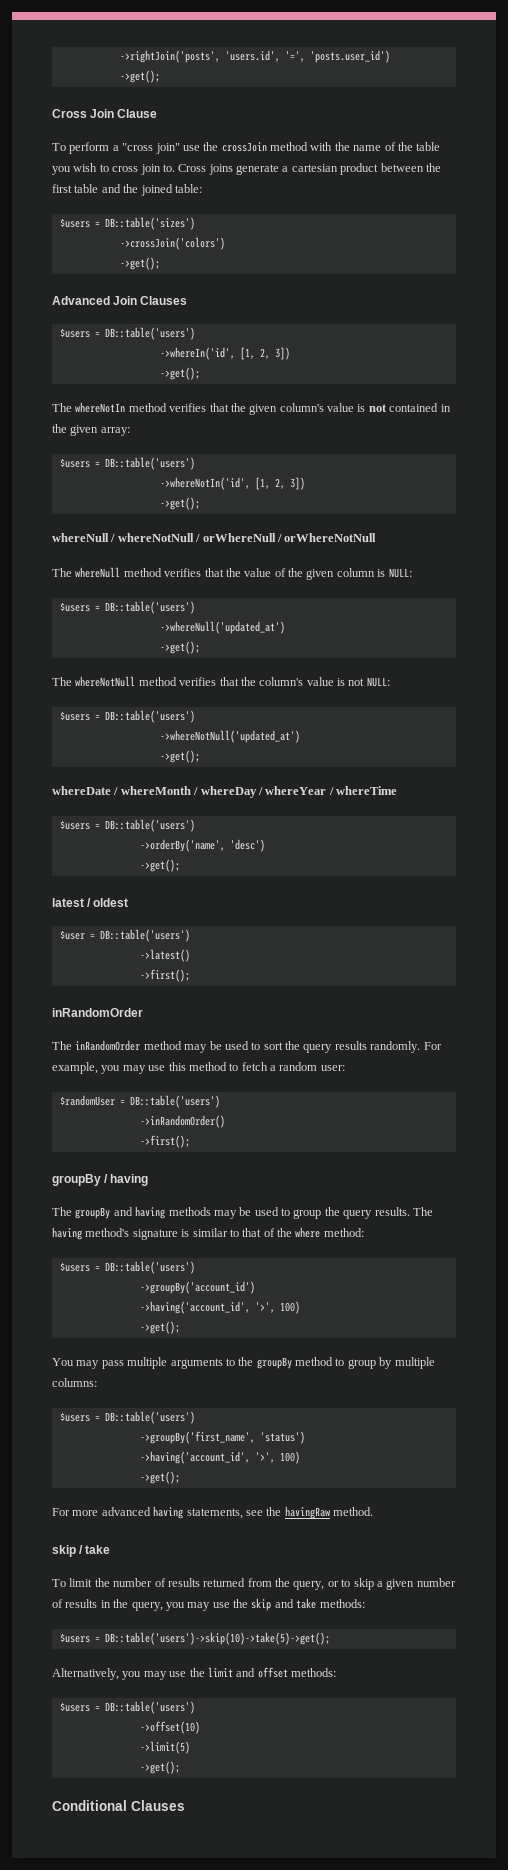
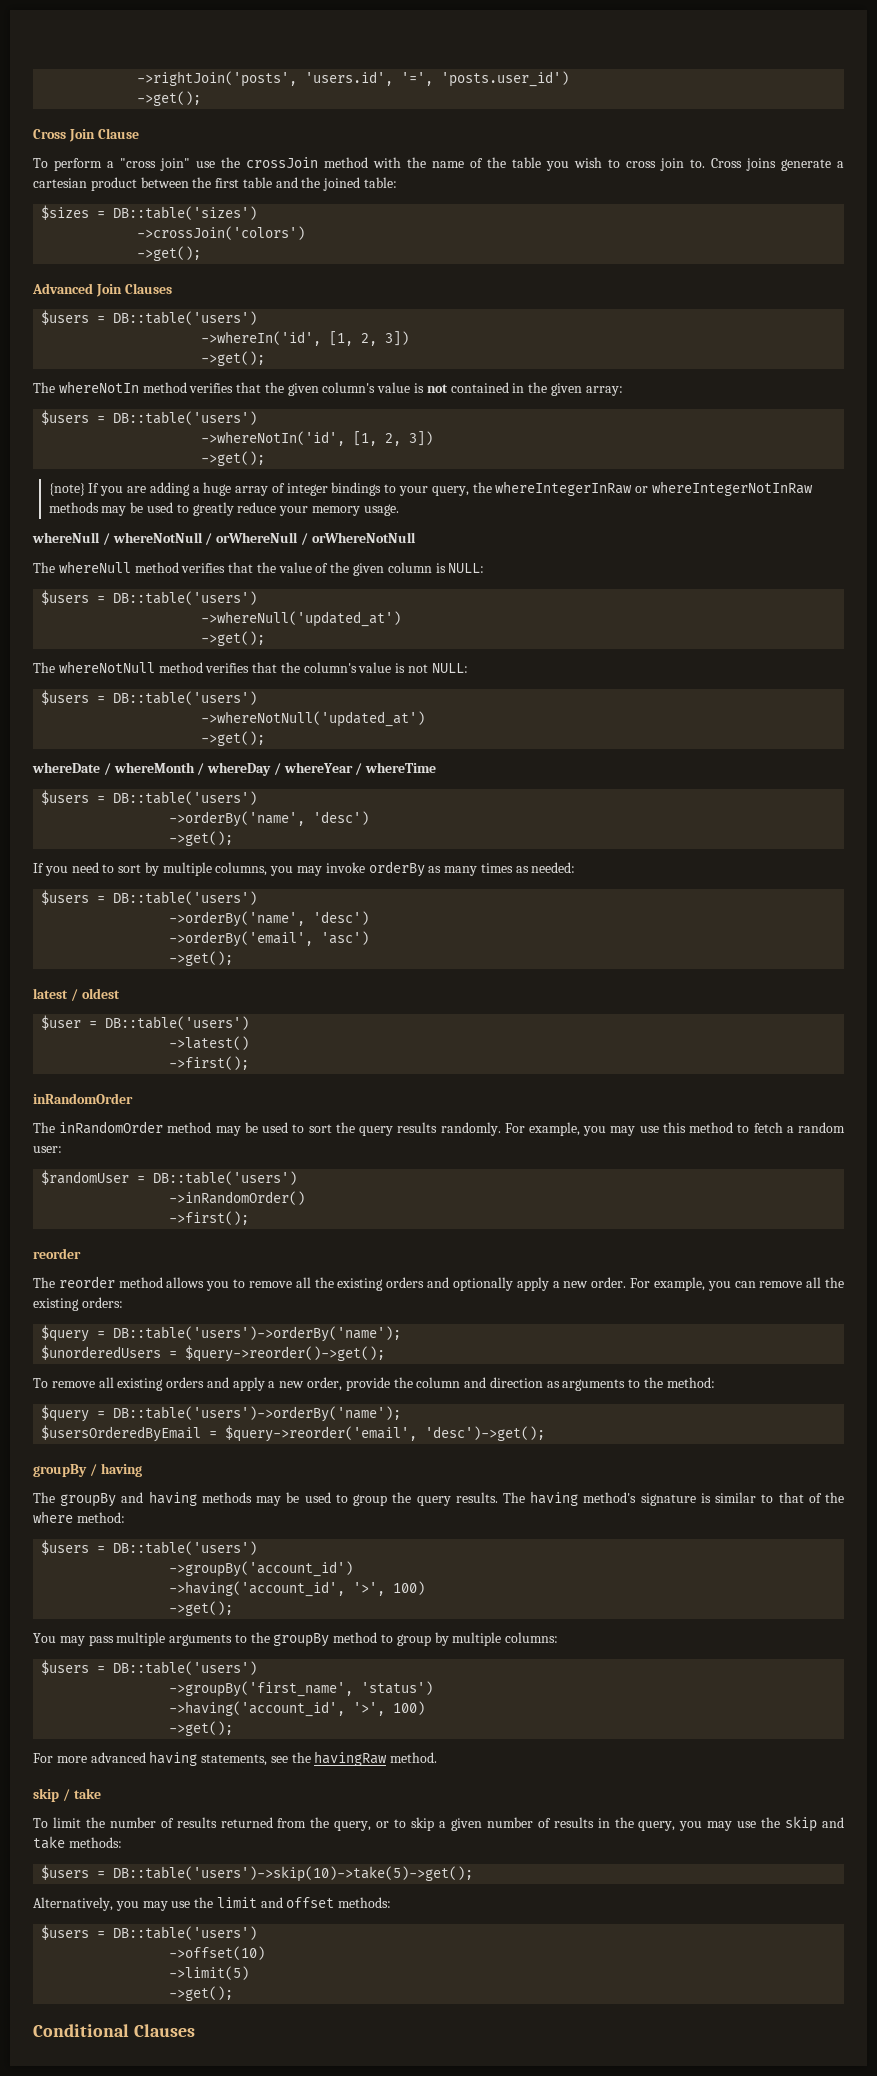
- $users = DB::table('sizes')
+ $sizes = DB::table('sizes')
+ {note} If you are adding a huge array of integer bindings to your query, the whereIntegerInRaw or whereIntegerNotInRaw methods may be used to greatly reduce your memory usage.
+ If you need to sort by multiple columns, you may invoke orderBy as many times as needed:
+ $users = DB::table('users')
+ ->orderBy('name', 'desc')
+ ->orderBy('email', 'asc')
+ ->get();
  ->inRandomOrder()
  ->first();
+ reorder
+ The reorder method allows you to remove all the existing orders and optionally apply a new order. For example, you can remove all the existing orders:
+ $query = DB::table('users')->orderBy('name');
+ $unorderedUsers = $query->reorder()->get();
+ To remove all existing orders and apply a new order, provide the column and direction as arguments to the method:
+ $query = DB::table('users')->orderBy('name');
+ $usersOrderedByEmail = $query->reorder('email', 'desc')->get();

